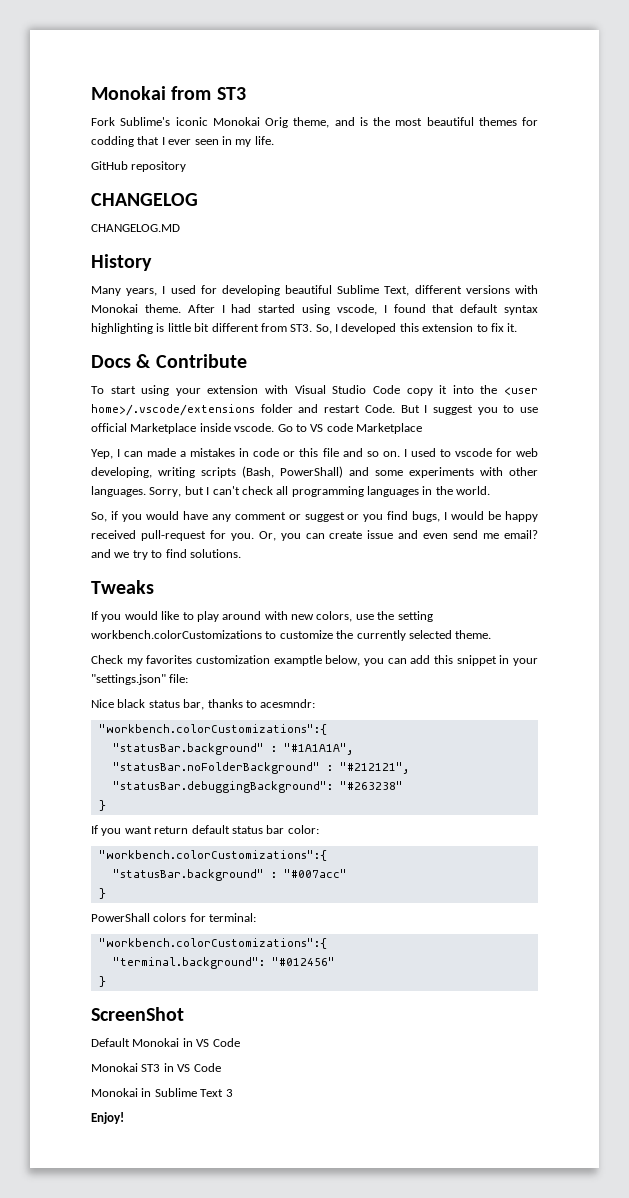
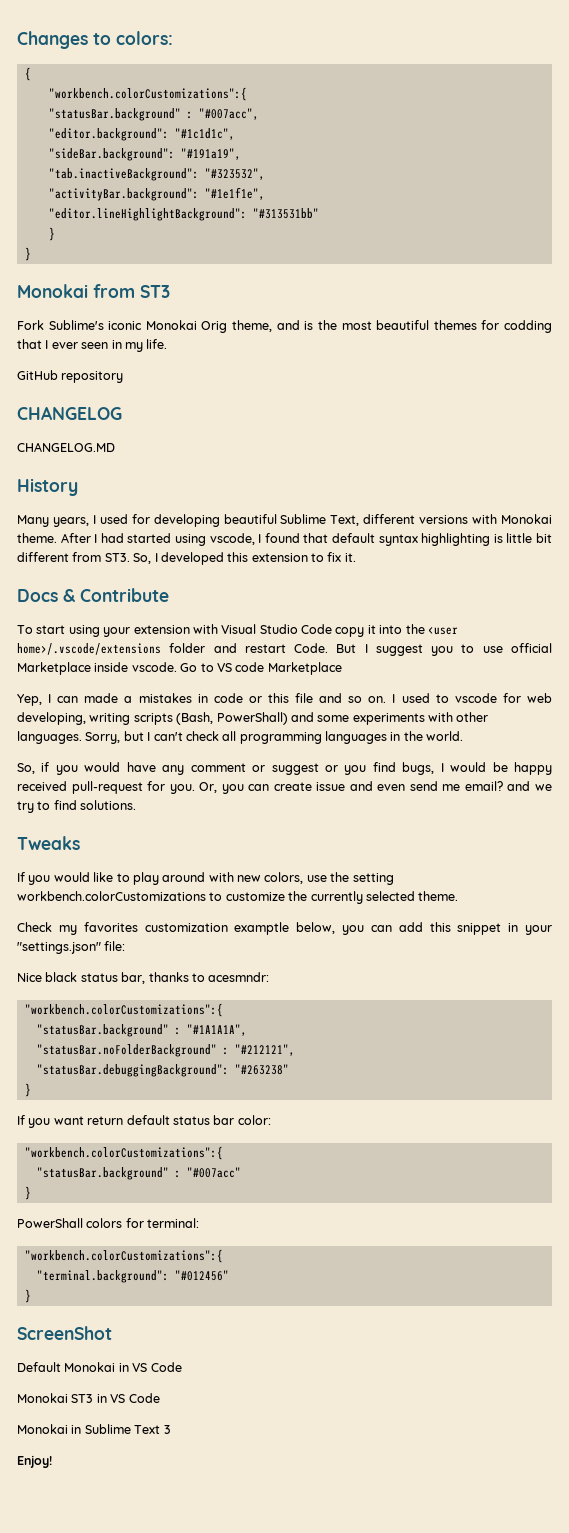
+ Changes to colors:
+ {
+ "workbench.colorCustomizations":{
+ "statusBar.background" : "#007acc",
+ "editor.background": "#1c1d1c",
+ "sideBar.background": "#191a19",
+ "tab.inactiveBackground": "#323532",
+ "activityBar.background": "#1e1f1e",
+ "editor.lineHighlightBackground": "#313531bb"
+ }
+ }

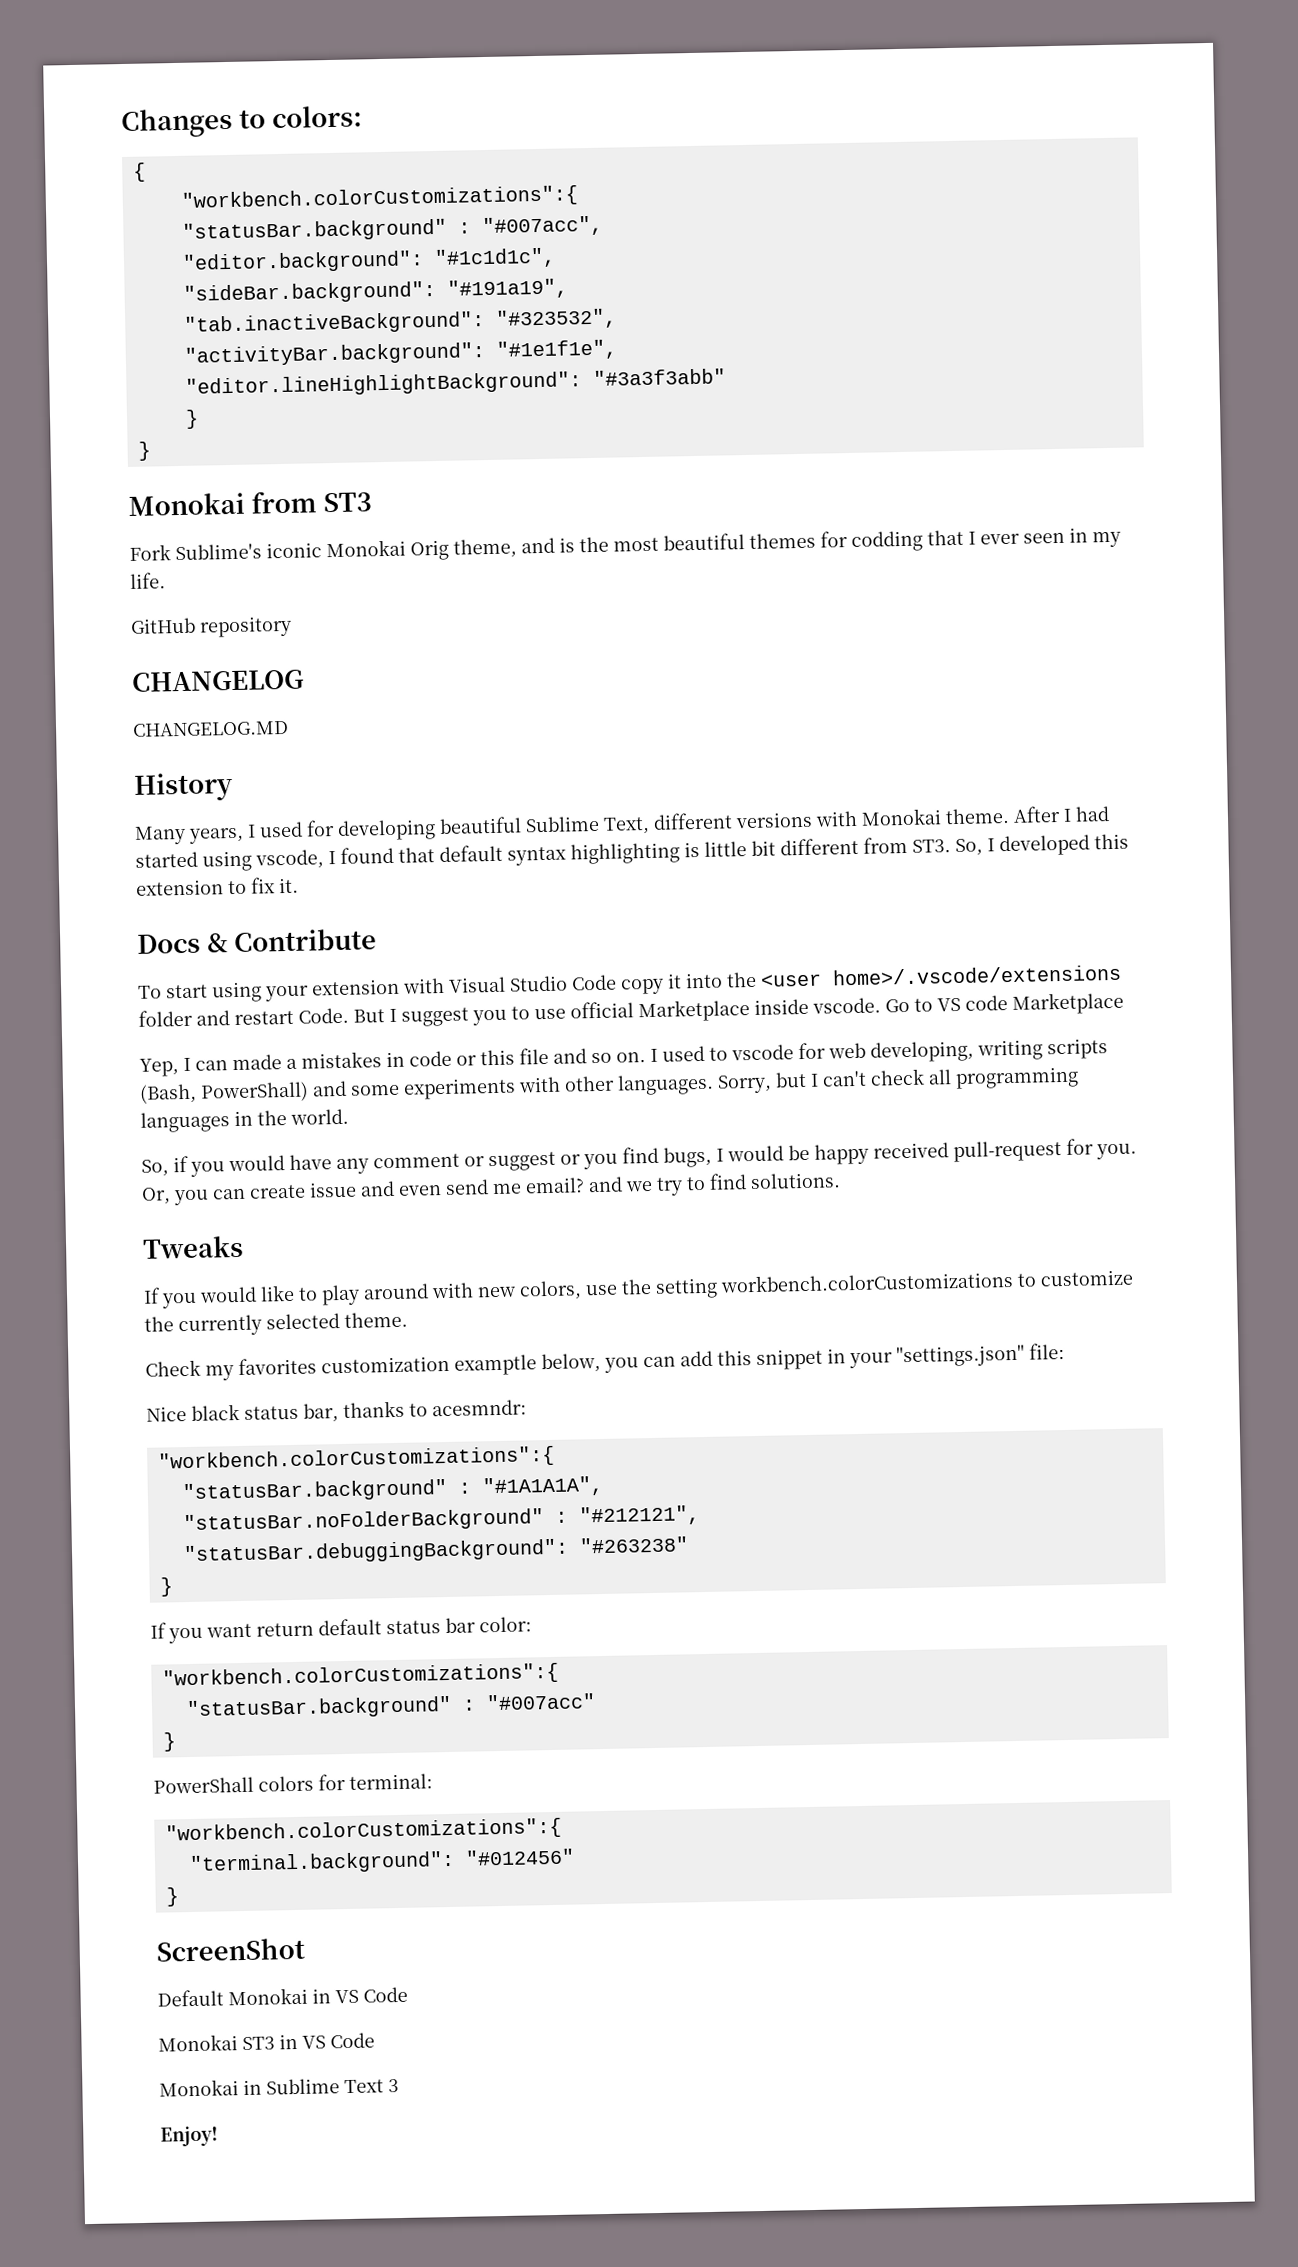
- "editor.lineHighlightBackground": "#313531bb"
+ "editor.lineHighlightBackground": "#3a3f3abb"

